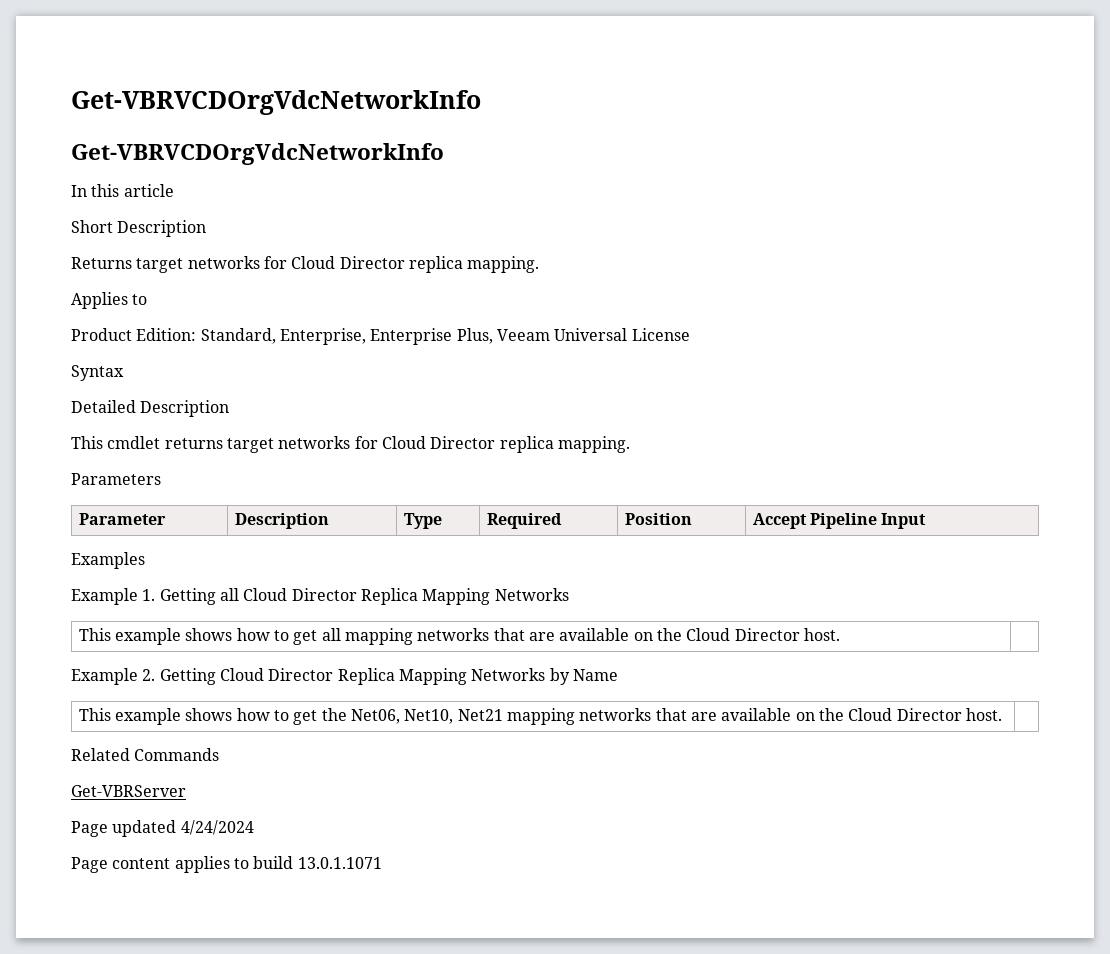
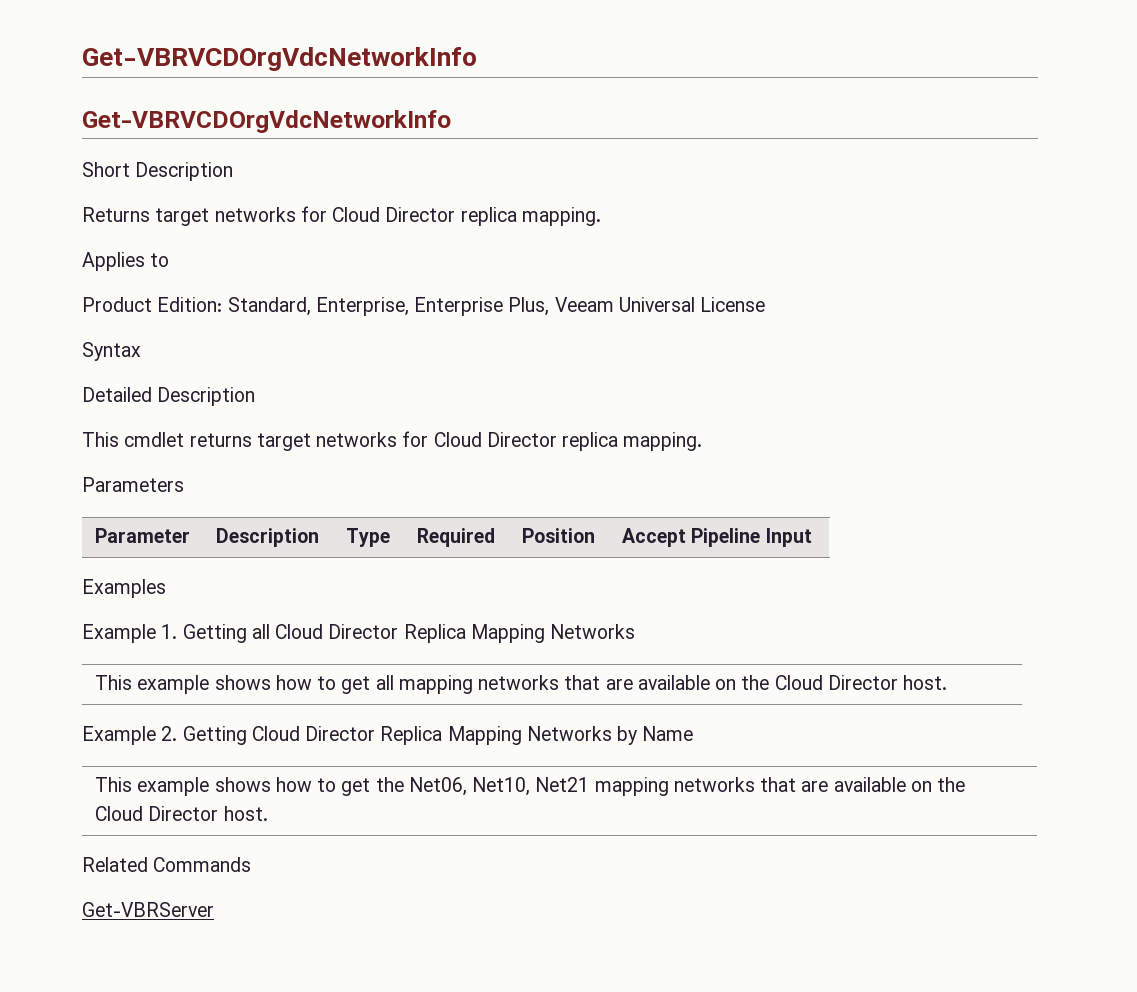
- In this article
- Page updated 4/24/2024
- Page content applies to build 13.0.1.1071

